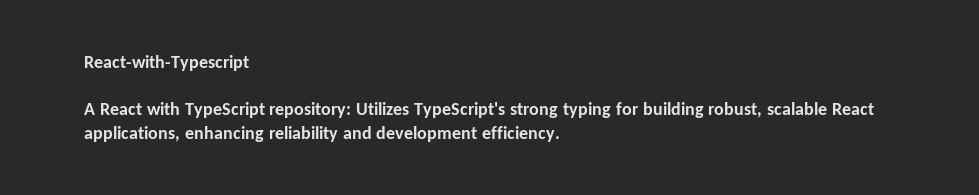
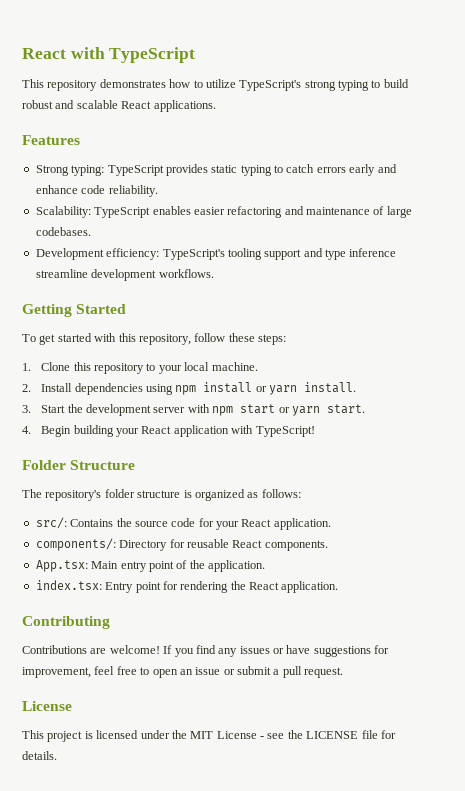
- React-with-Typescript
- A React with TypeScript repository: Utilizes TypeScript's strong typing for building robust, scalable React applications, enhancing reliability and development efficiency.
+ React with TypeScript
+ This repository demonstrates how to utilize TypeScript's strong typing to build robust and scalable React applications.
+ Features
+ Strong typing: TypeScript provides static typing to catch errors early and enhance code reliability.
+ Scalability: TypeScript enables easier refactoring and maintenance of large codebases.
+ Development efficiency: TypeScript's tooling support and type inference streamline development workflows.
+ Getting Started
+ To get started with this repository, follow these steps:
+ 1. Clone this repository to your local machine.
+ 2. Install dependencies using npm install or yarn install.
+ 3. Start the development server with npm start or yarn start.
+ 4. Begin building your React application with TypeScript!
+ Folder Structure
+ The repository's folder structure is organized as follows:
+ src/: Contains the source code for your React application.
+ components/: Directory for reusable React components.
+ App.tsx: Main entry point of the application.
+ index.tsx: Entry point for rendering the React application.
+ Contributing
+ Contributions are welcome! If you find any issues or have suggestions for improvement, feel free to open an issue or submit a pull request.
+ License
+ This project is licensed under the MIT License - see the LICENSE file for details.

